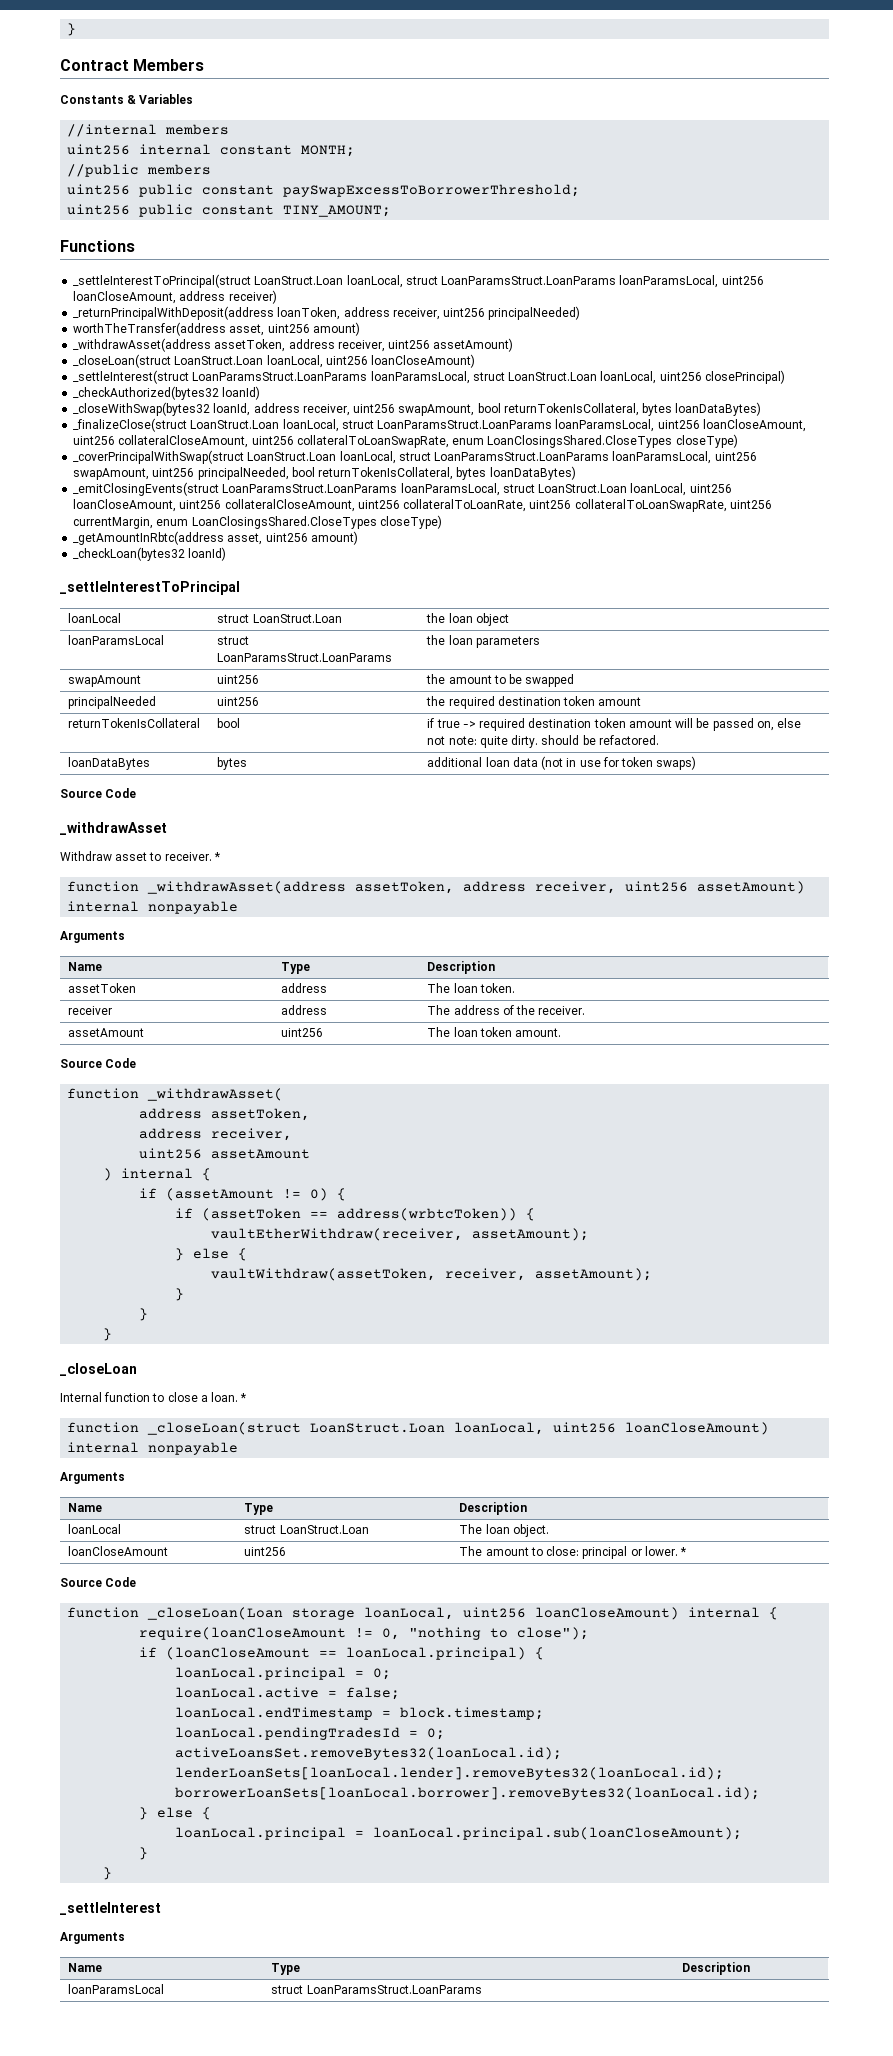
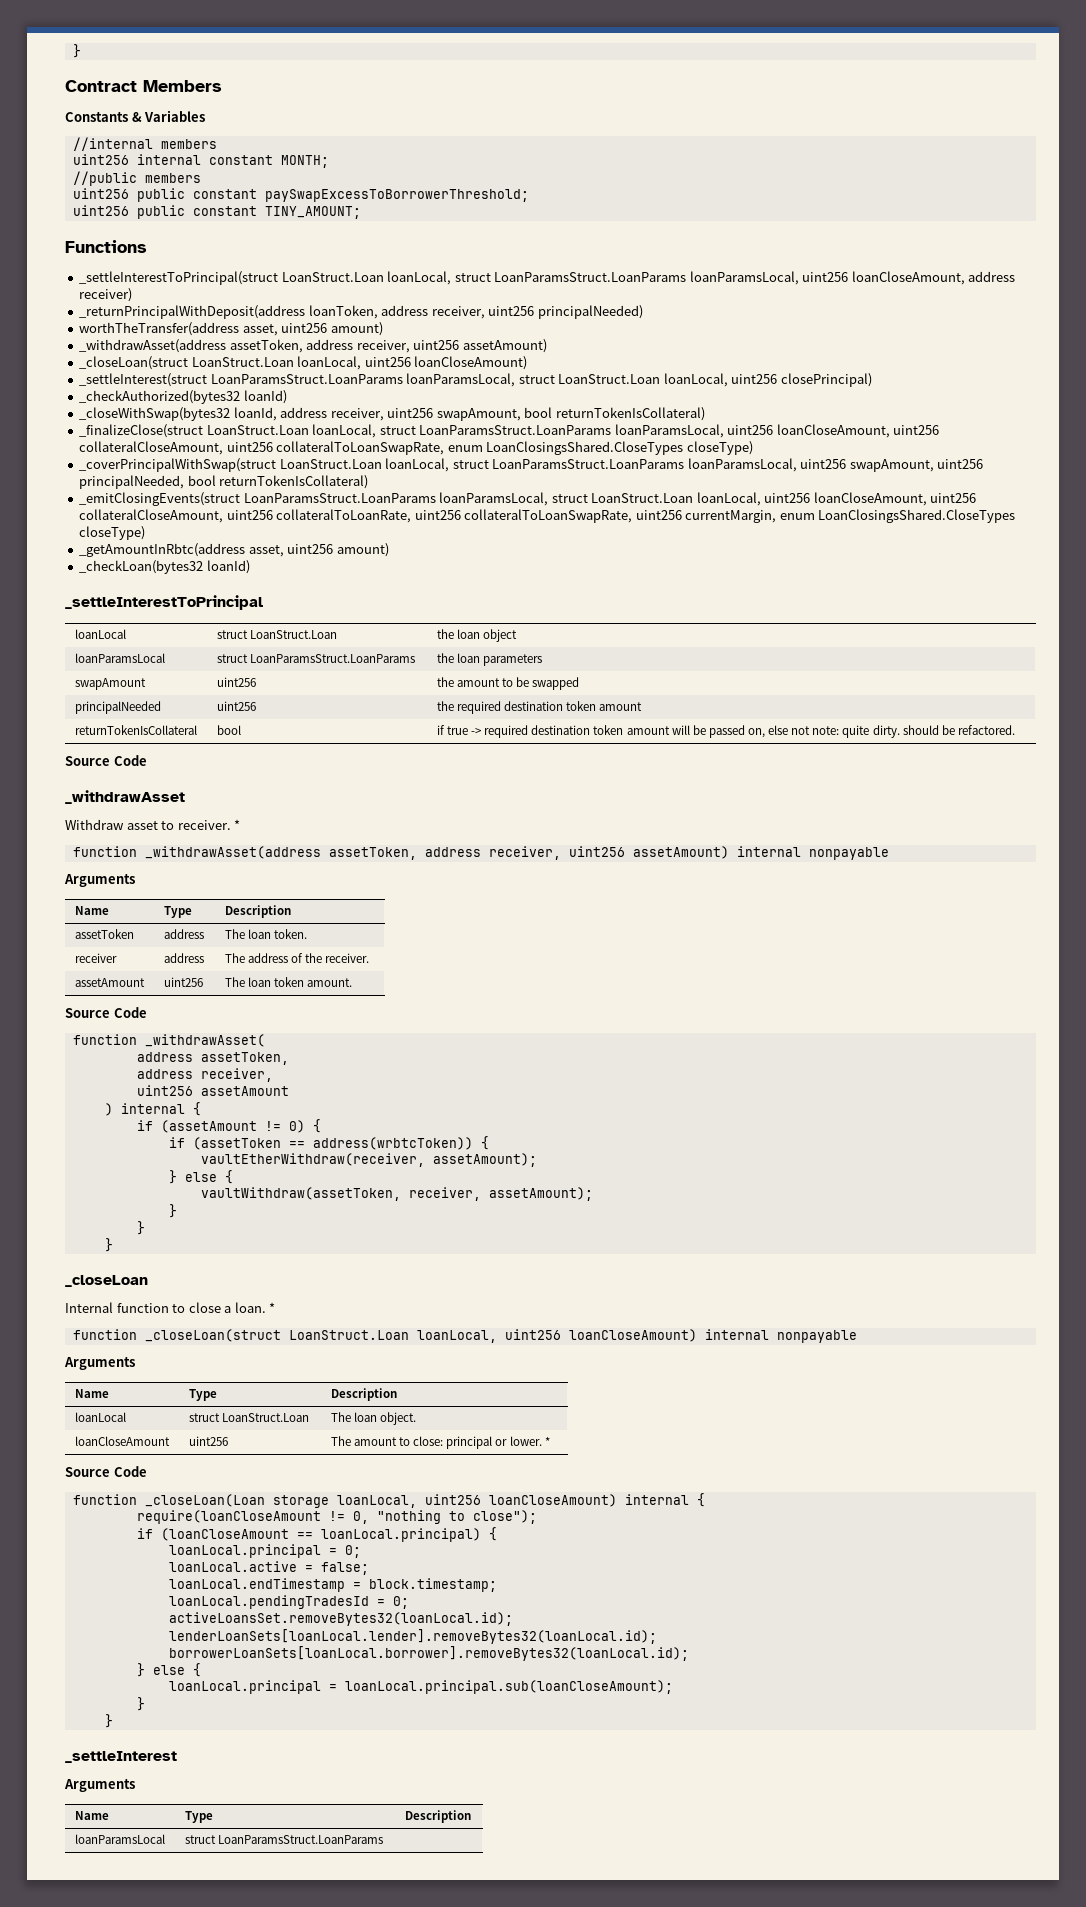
- _closeWithSwap(bytes32 loanId, address receiver, uint256 swapAmount, bool returnTokenIsCollateral, bytes loanDataBytes)
+ _closeWithSwap(bytes32 loanId, address receiver, uint256 swapAmount, bool returnTokenIsCollateral)
- _coverPrincipalWithSwap(struct LoanStruct.Loan loanLocal, struct LoanParamsStruct.LoanParams loanParamsLocal, uint256 swapAmount, uint256 principalNeeded, bool returnTokenIsCollateral, bytes loanDataBytes)
+ _coverPrincipalWithSwap(struct LoanStruct.Loan loanLocal, struct LoanParamsStruct.LoanParams loanParamsLocal, uint256 swapAmount, uint256 principalNeeded, bool returnTokenIsCollateral)
- loanDataBytes | bytes | additional loan data (not in use for token swaps)

